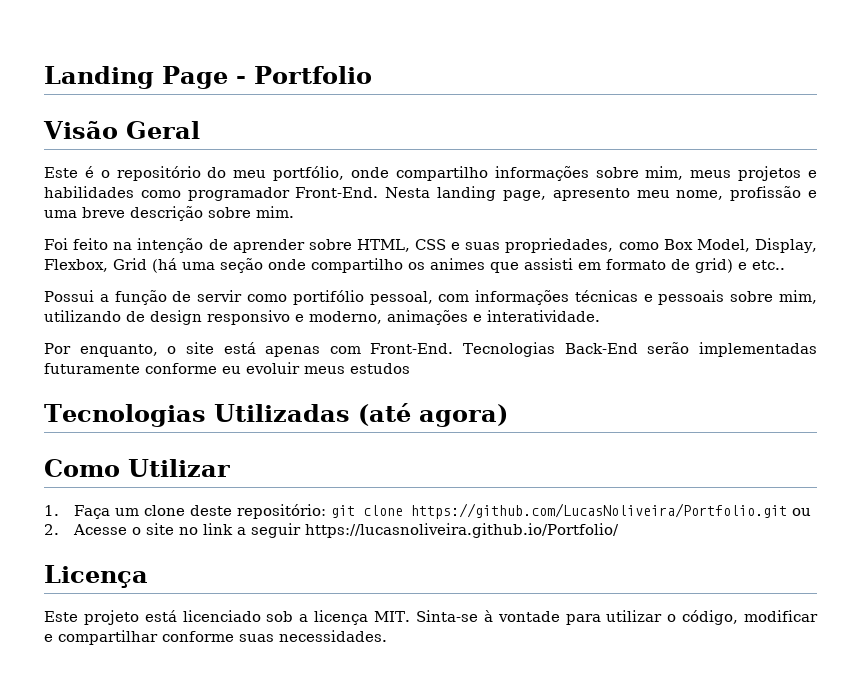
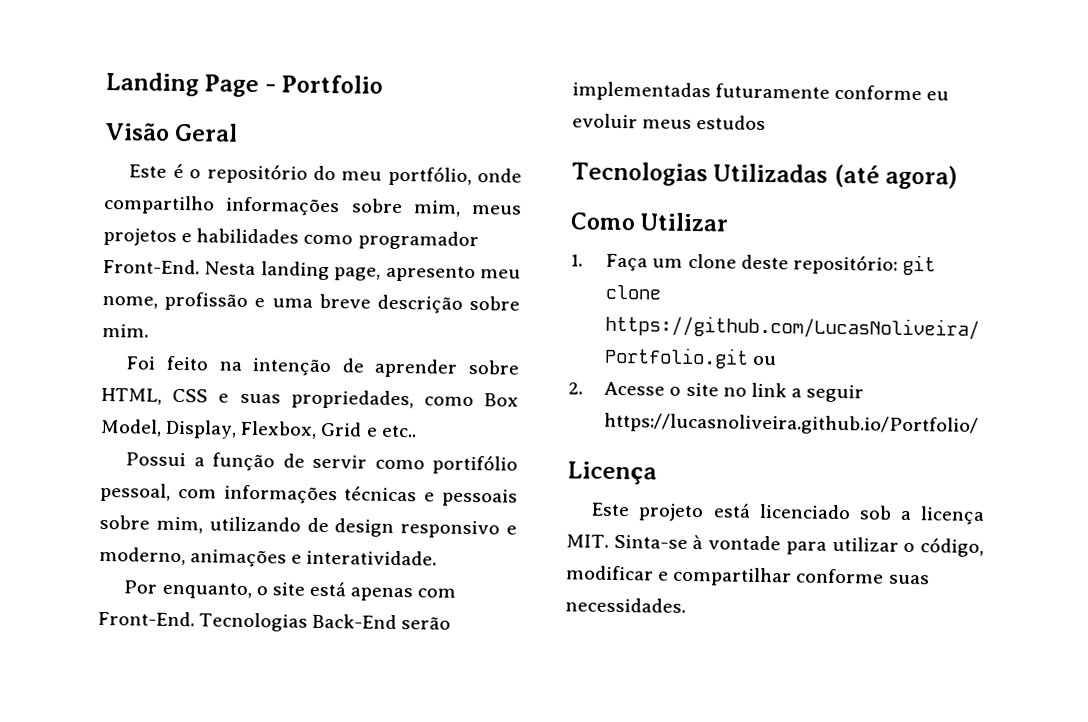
- Foi feito na intenção de aprender sobre HTML, CSS e suas propriedades, como Box Model, Display, Flexbox, Grid (há uma seção onde compartilho os animes que assisti em formato de grid) e etc..
+ Foi feito na intenção de aprender sobre HTML, CSS e suas propriedades, como Box Model, Display, Flexbox, Grid e etc..

